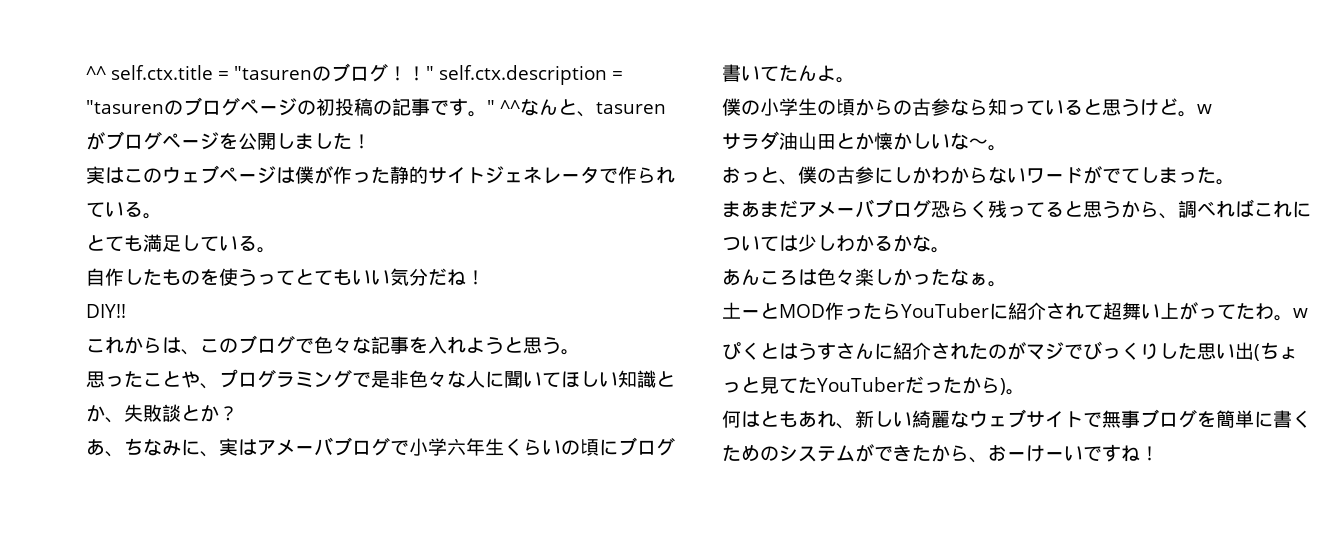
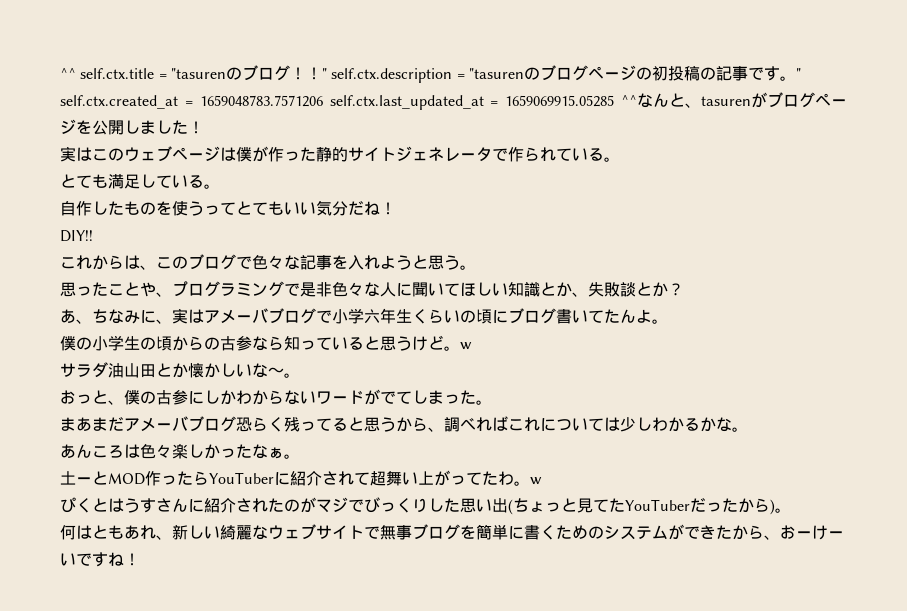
- " ^^なんと、tasurenがブログページを公開しました！
+ " self.ctx.created_at = 1659048783.7571206 self.ctx.last_updated_at = 1659069915.05285 ^^なんと、tasurenがブログページを公開しました！

